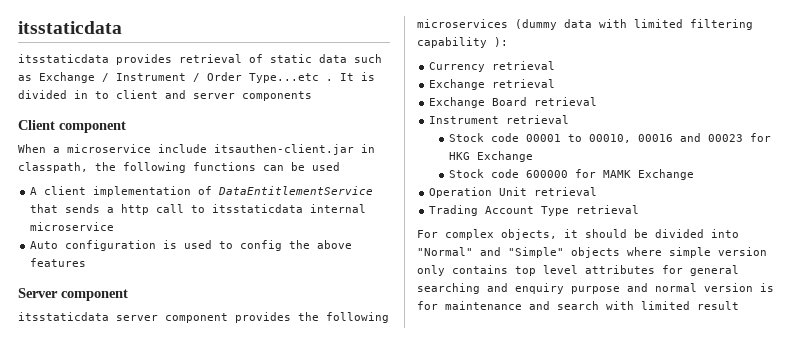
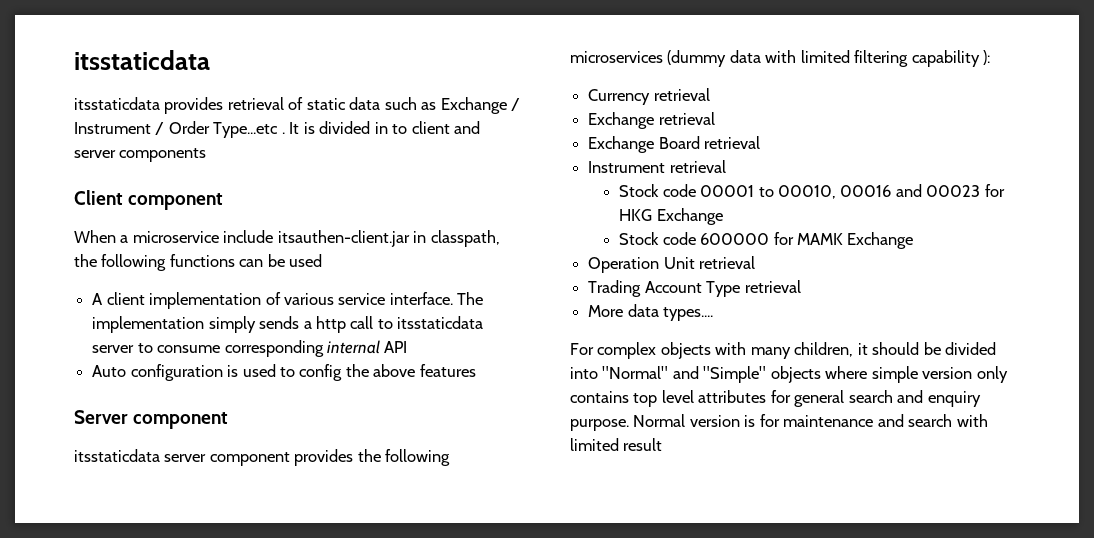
- A client implementation of DataEntitlementService that sends a http call to itsstaticdata internal microservice
+ A client implementation of various service interface. The implementation simply sends a http call to itsstaticdata server to consume corresponding internal API
+ More data types....
- For complex objects, it should be divided into "Normal" and "Simple" objects where simple version only contains top level attributes for general searching and enquiry purpose and normal version is for maintenance and search with limited result
+ For complex objects with many children, it should be divided into "Normal" and "Simple" objects where simple version only contains top level attributes for general search and enquiry purpose. Normal version is for maintenance and search with limited result

